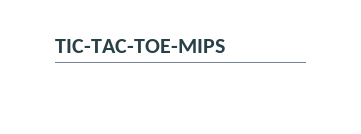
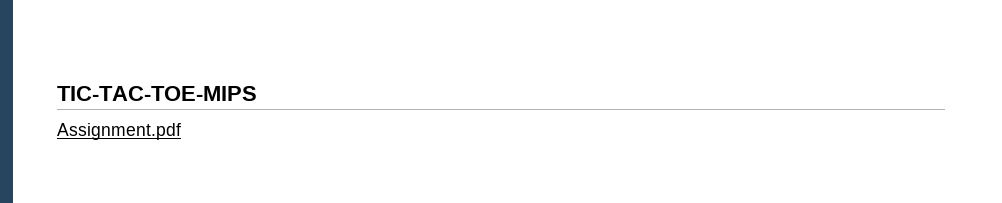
+ Assignment.pdf

